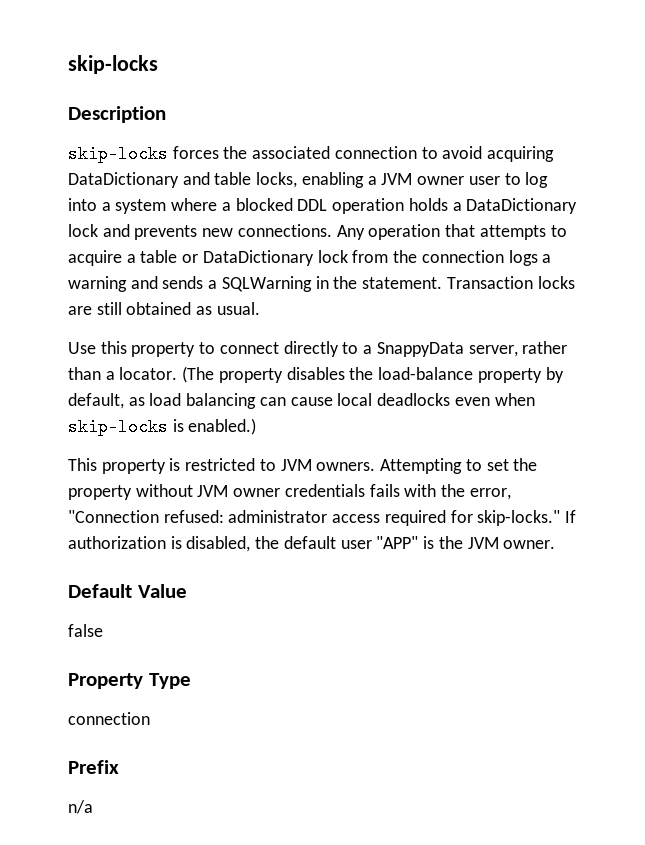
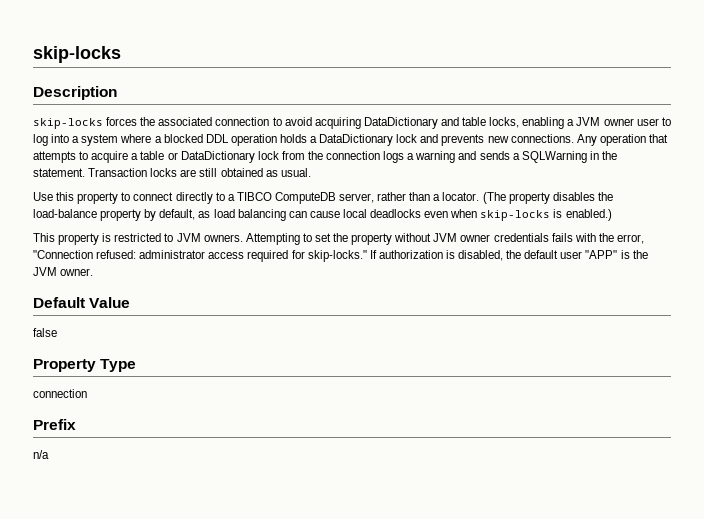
- Use this property to connect directly to a SnappyData server, rather than a locator.
+ Use this property to connect directly to a TIBCO ComputeDB server, rather than a locator.

